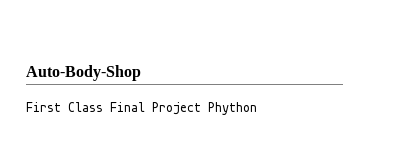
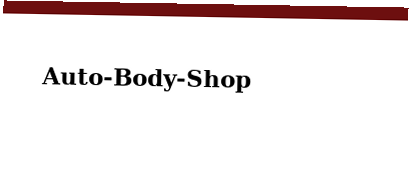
- First Class Final Project Phython

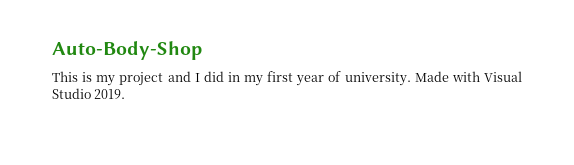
+ This is my project and I did in my first year of university. Made with Visual Studio 2019.

